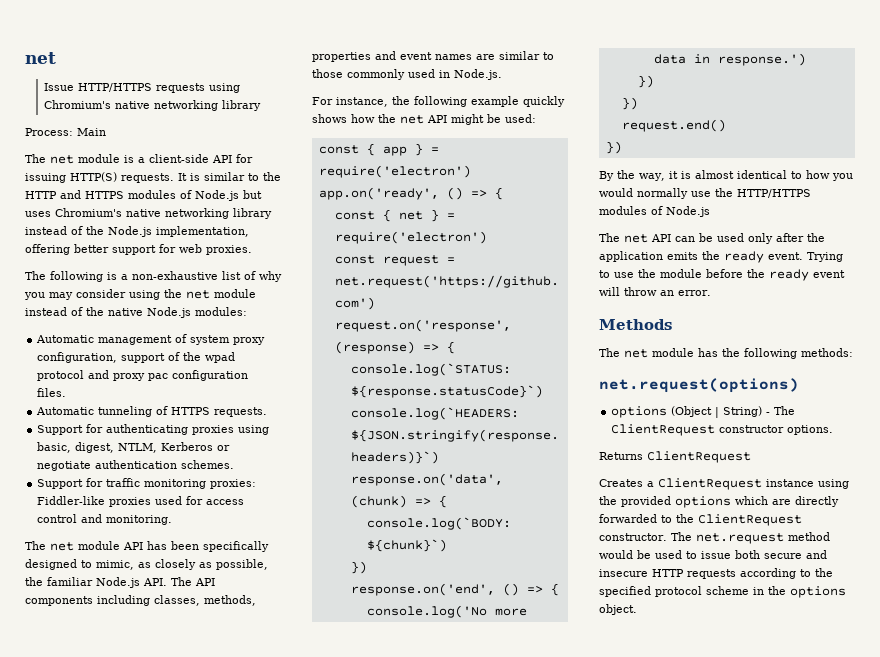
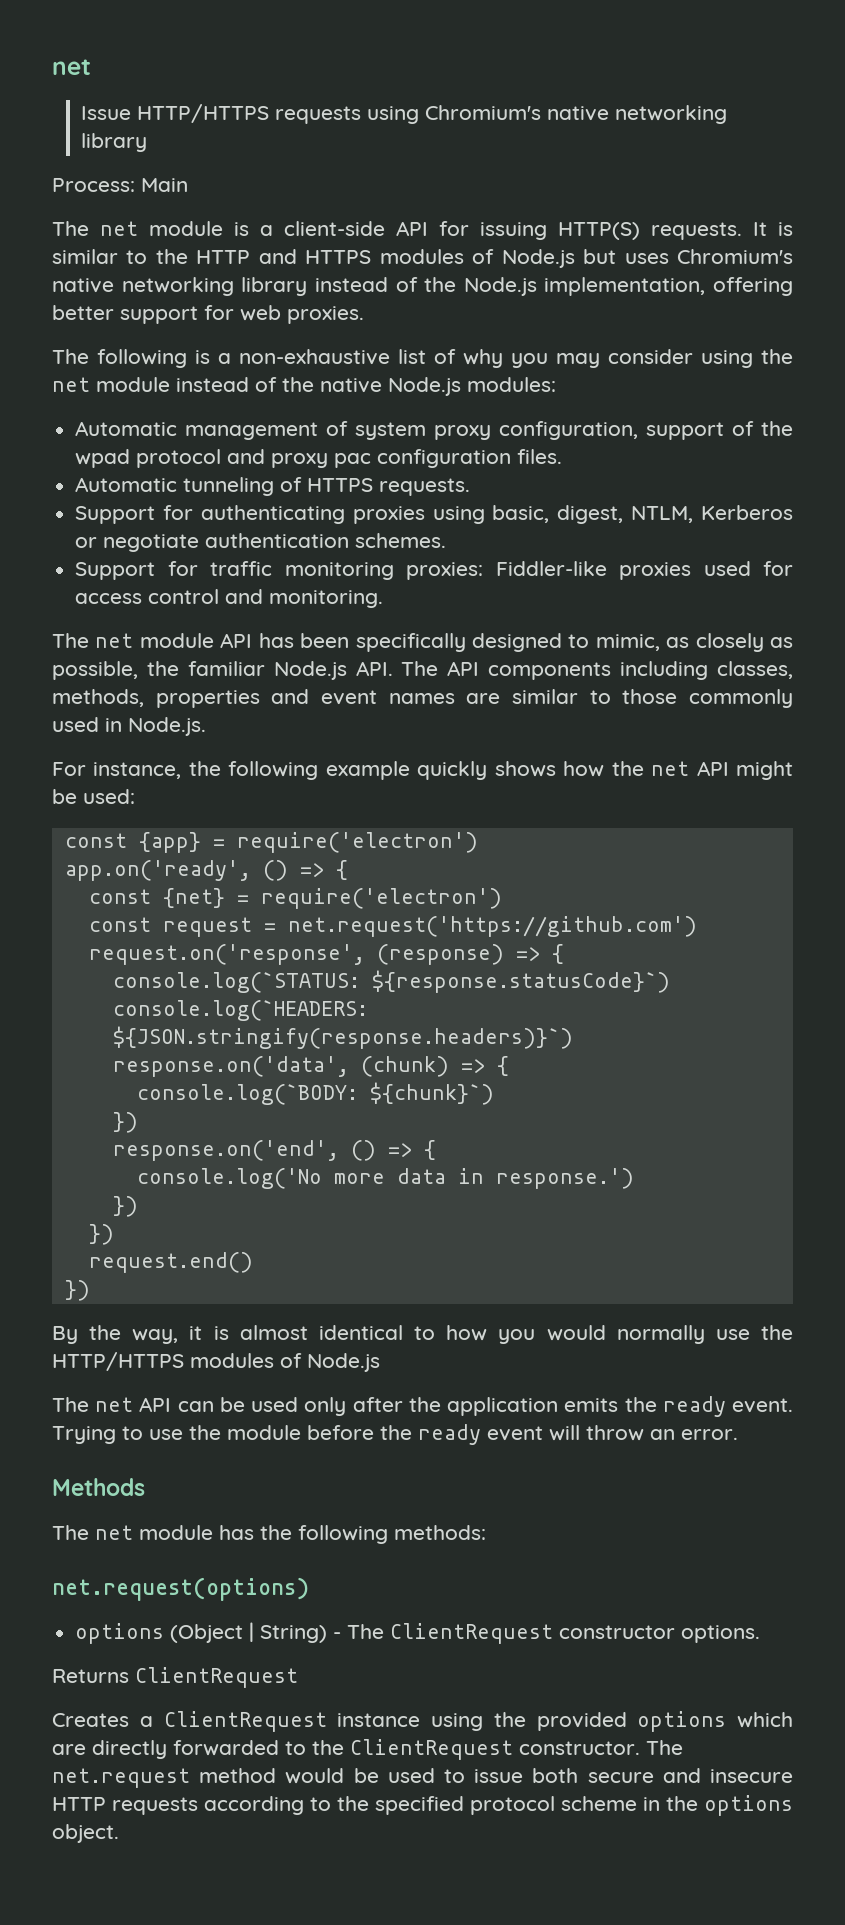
- const { app } = require('electron')
+ const {app} = require('electron')
- const { net } = require('electron')
+ const {net} = require('electron')

